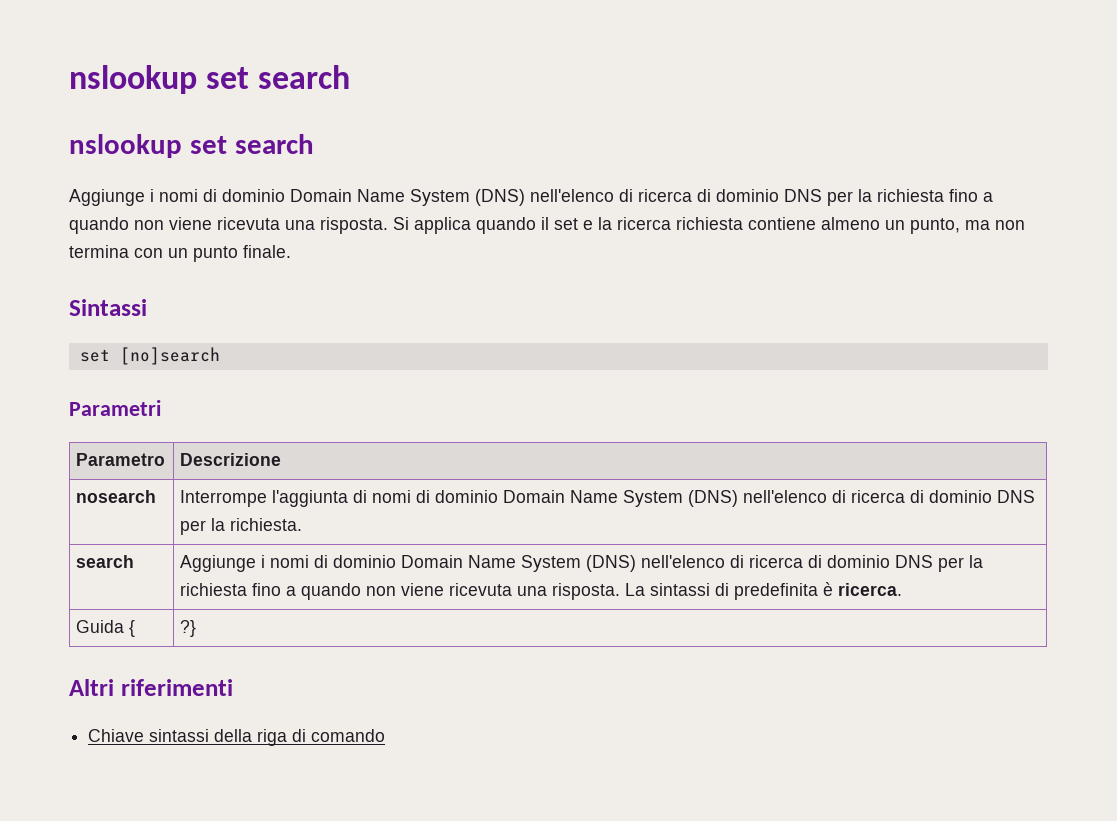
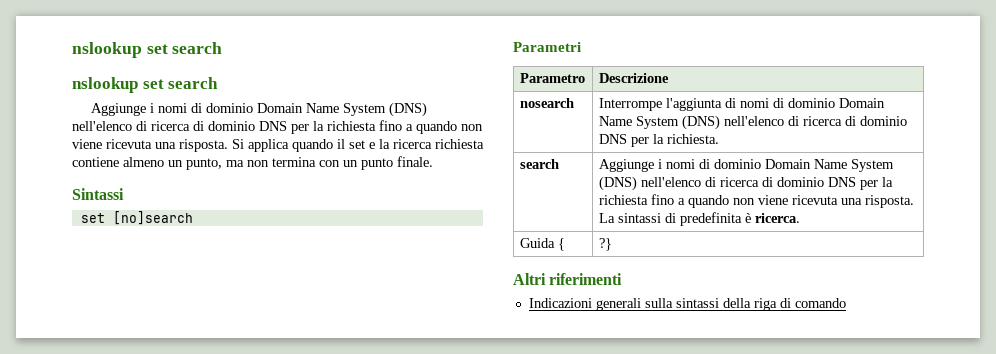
- Chiave sintassi della riga di comando
+ Indicazioni generali sulla sintassi della riga di comando

